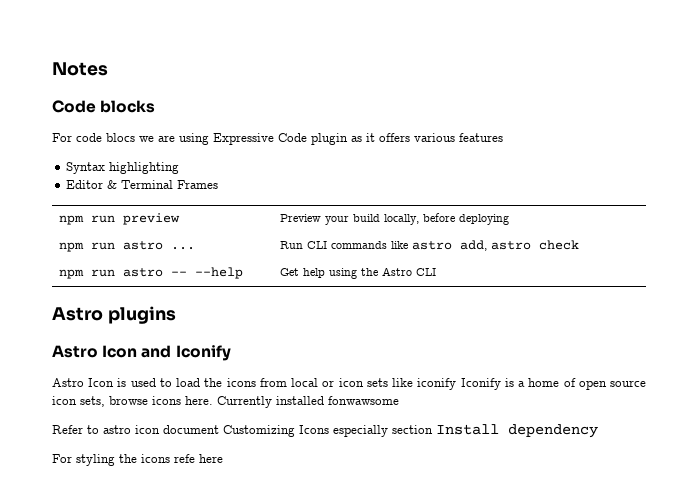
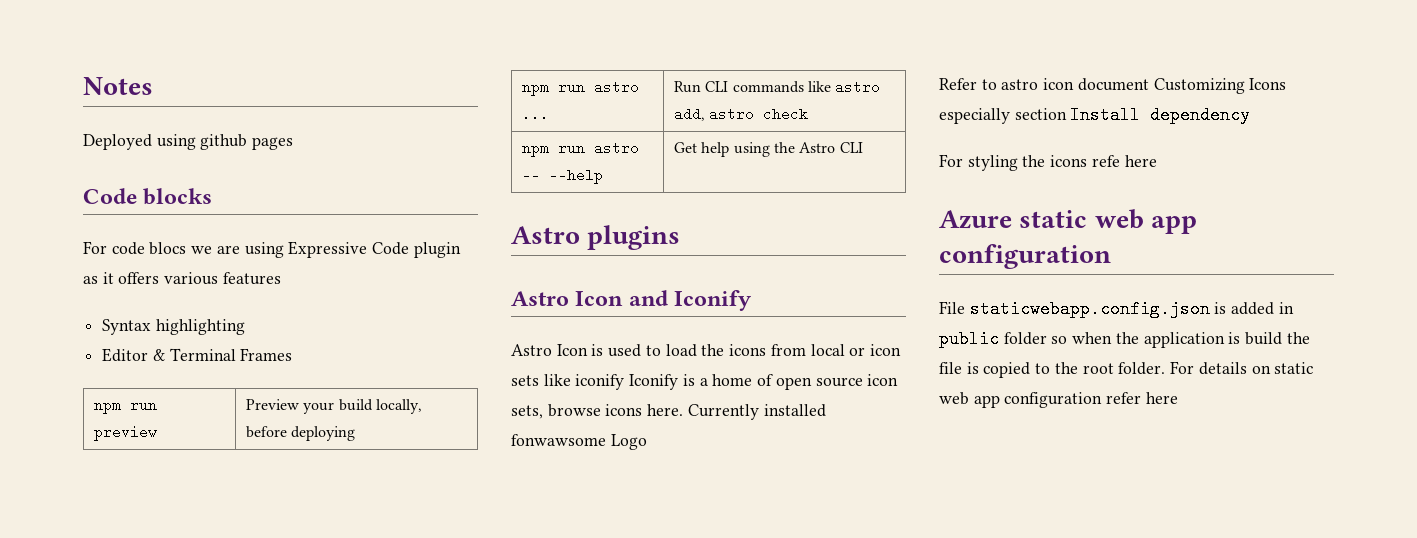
+ Deployed using github pages
- Currently installed fonwawsome
+ Currently installed fonwawsome Logo
+ Azure static web app configuration
+ File staticwebapp.config.json is added in public folder so when the application is build the file is copied to the root folder. For details on static web app configuration refer here

